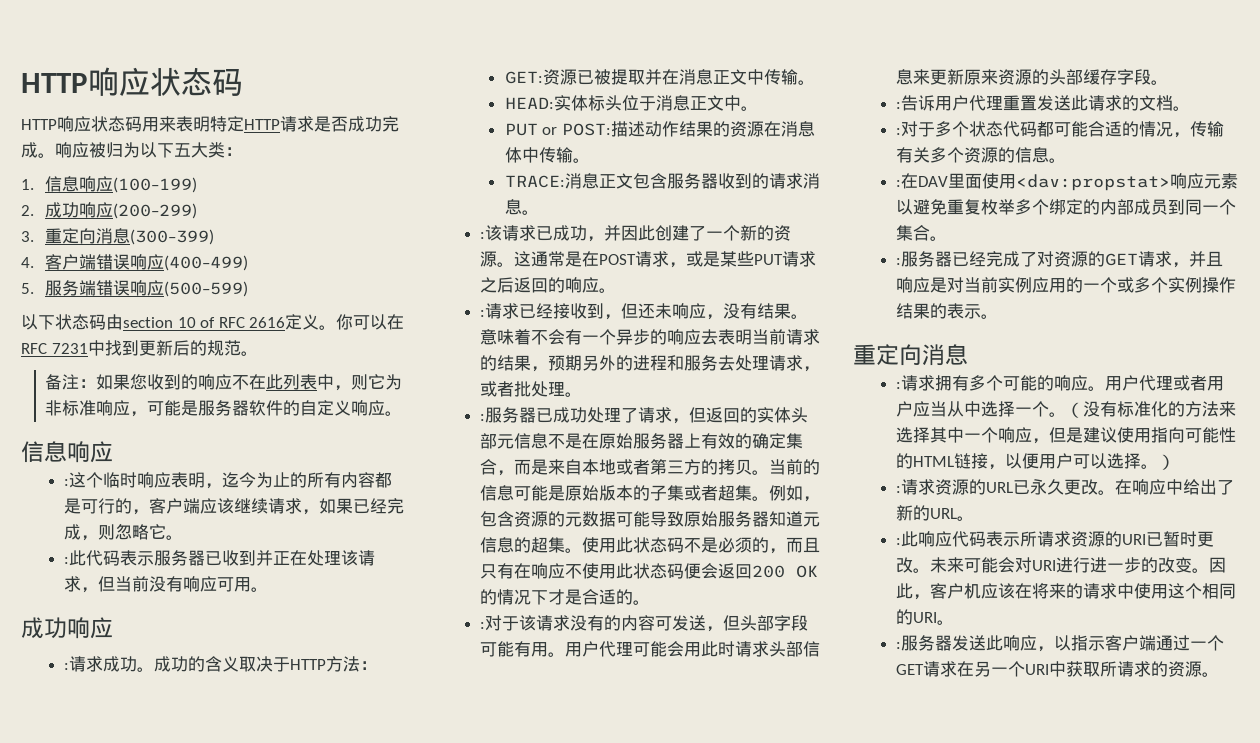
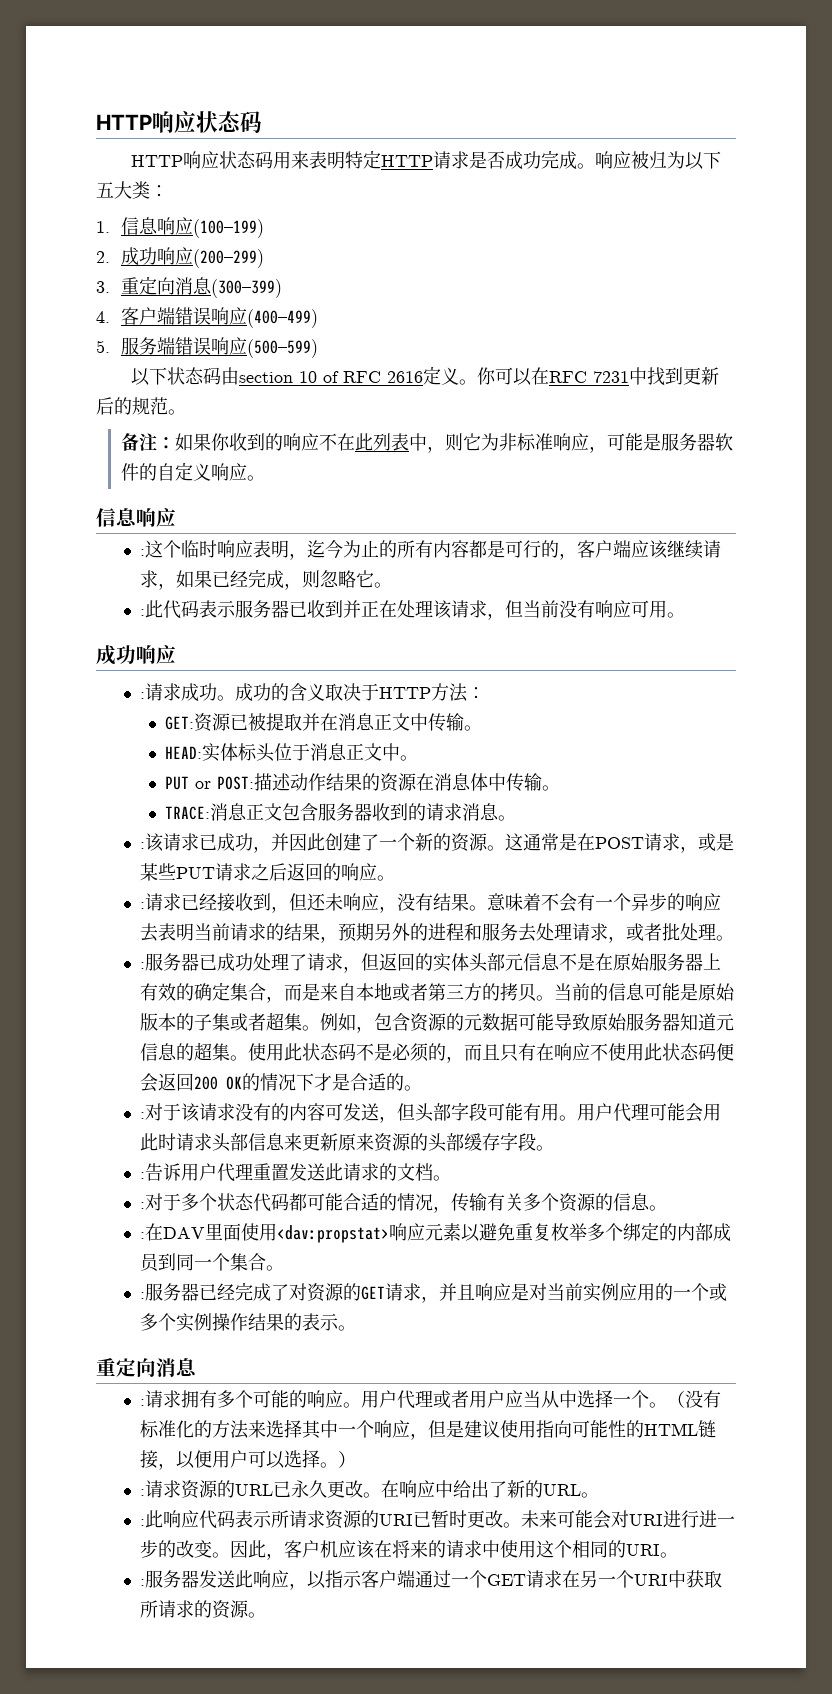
- 备注：如果您收到的响应不在此列表中，则它为非标准响应，可能是服务器软件的自定义响应。
+ 备注：如果你收到的响应不在此列表中，则它为非标准响应，可能是服务器软件的自定义响应。

